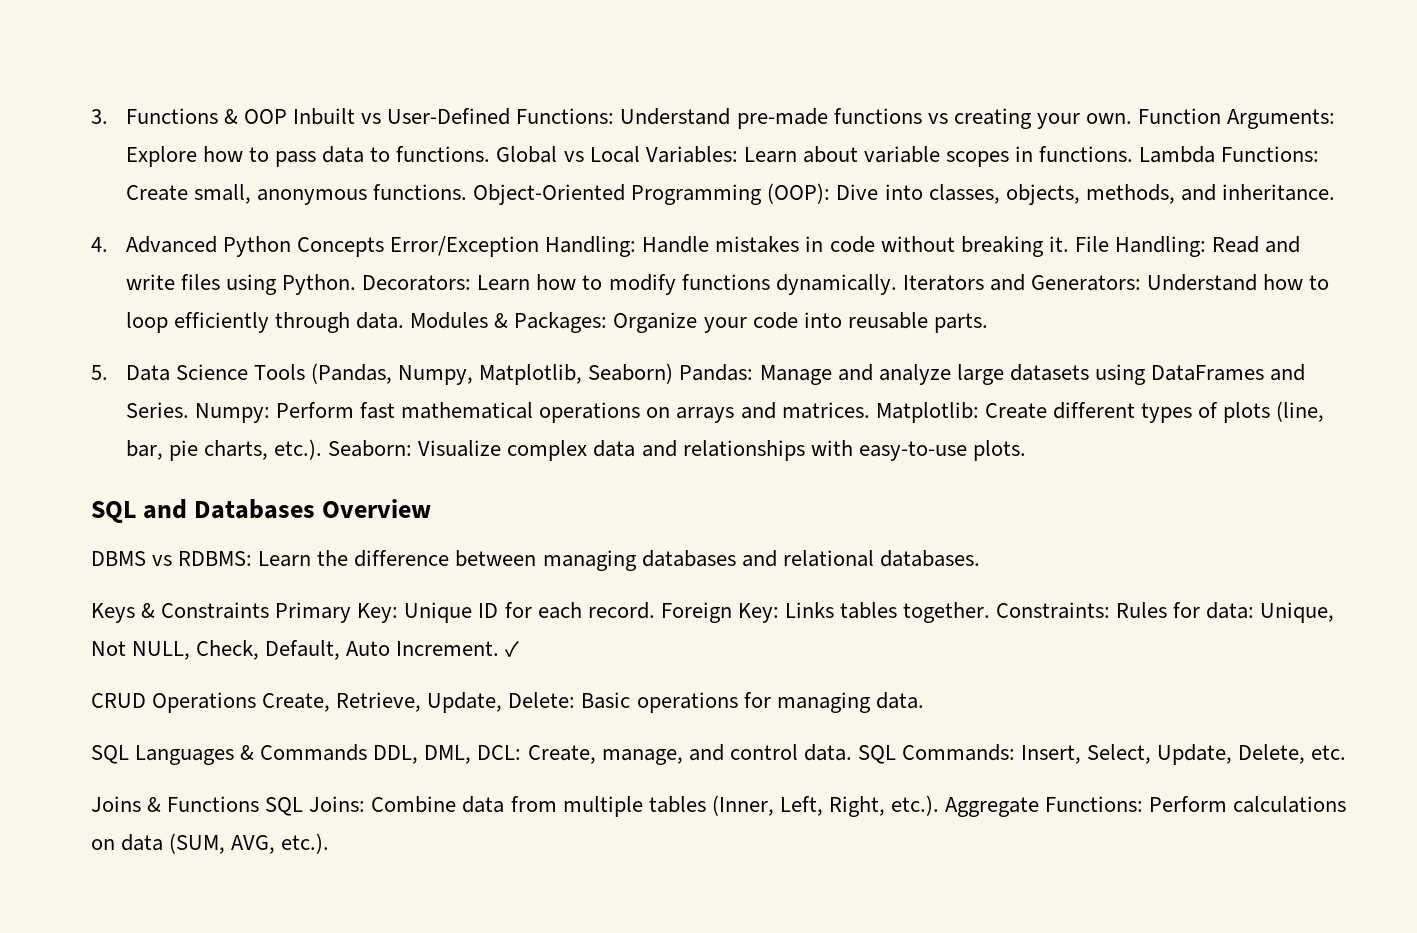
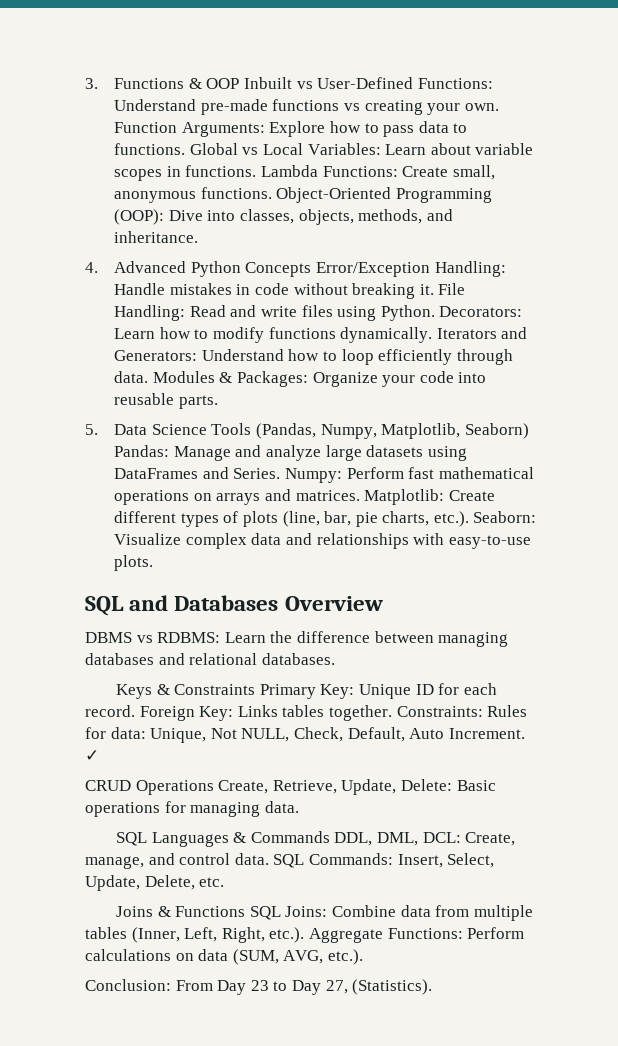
+ Conclusion: From Day 23 to Day 27, (Statistics).

